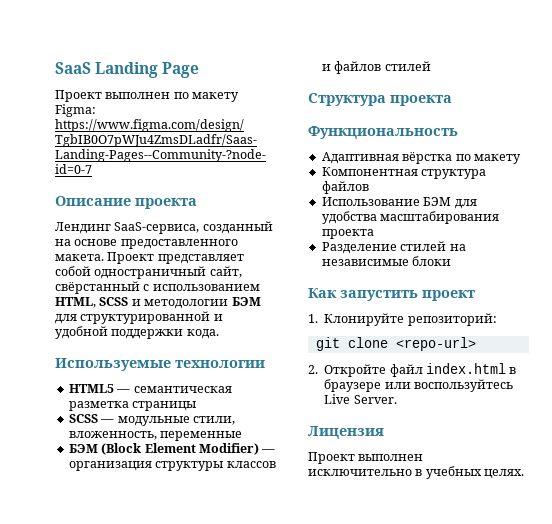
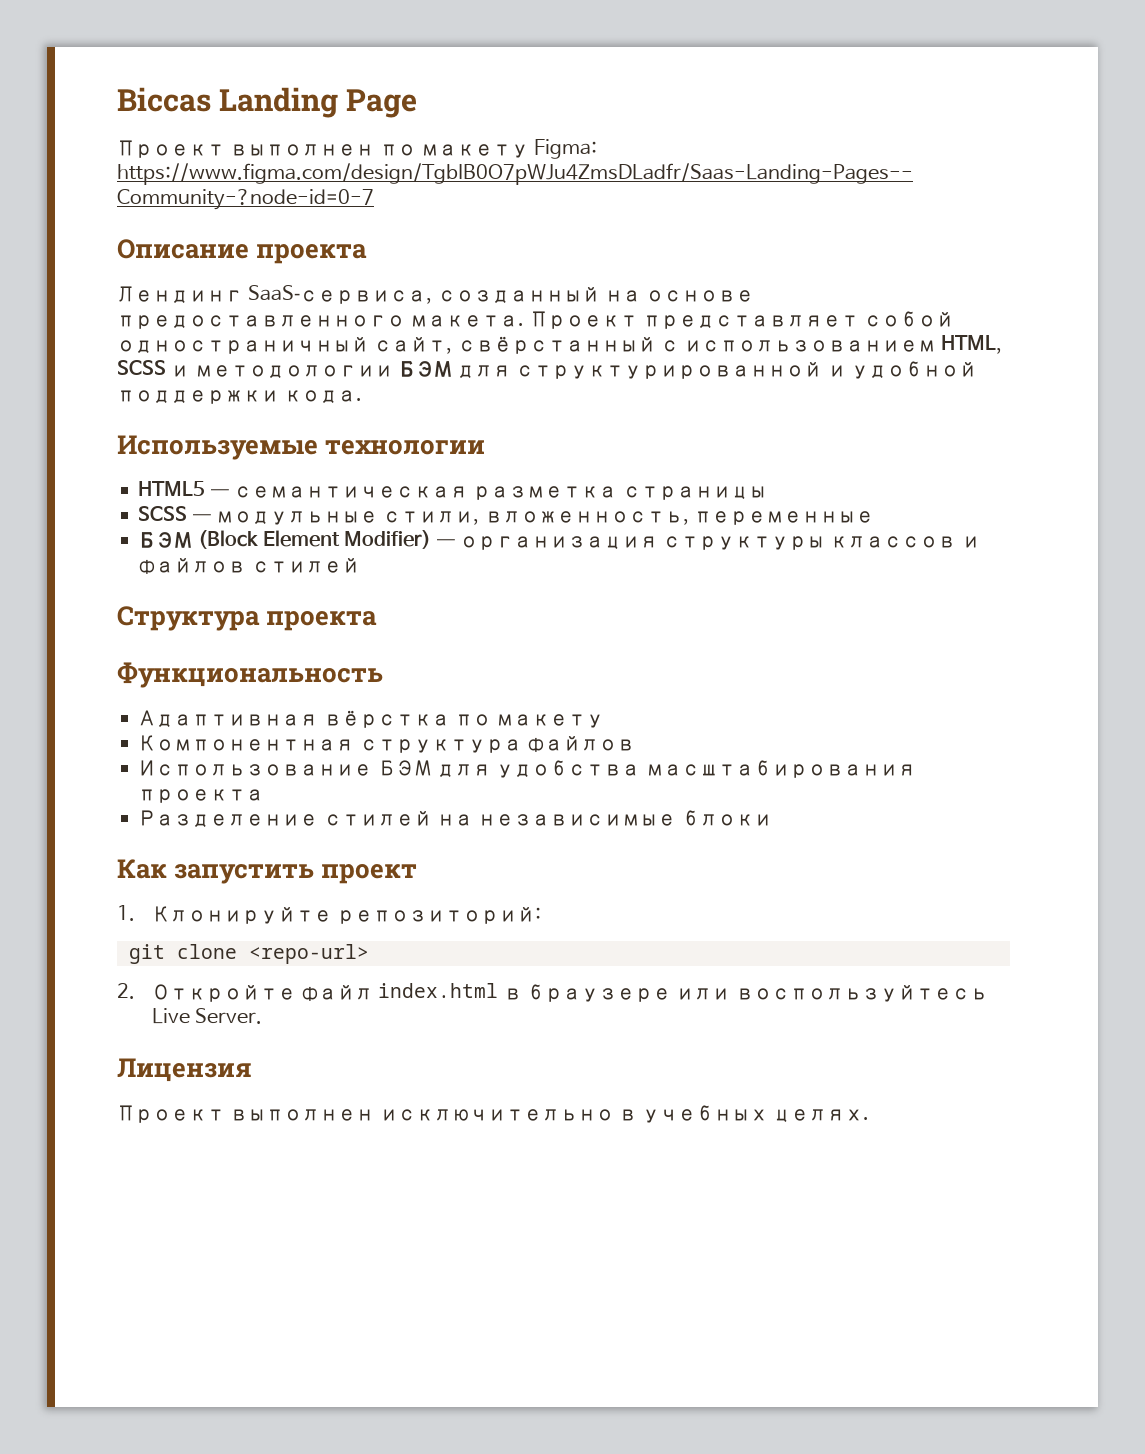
- SaaS Landing Page
+ Biccas Landing Page

